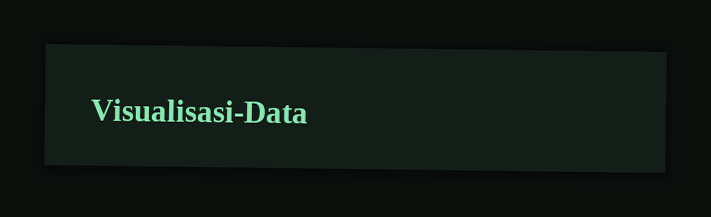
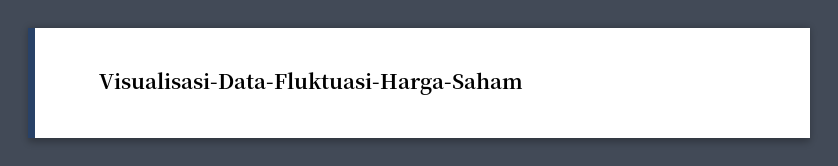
- Visualisasi-Data
+ Visualisasi-Data-Fluktuasi-Harga-Saham

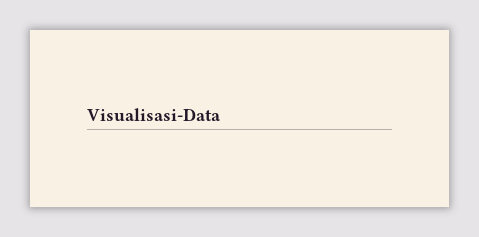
- Visualisasi-Data-Fluktuasi-Harga-Saham
+ Visualisasi-Data

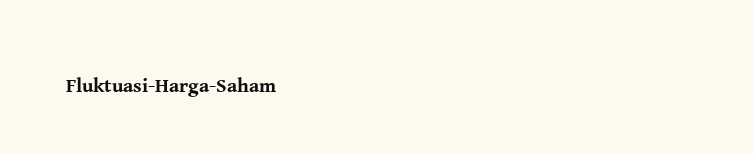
- Visualisasi-Data
+ Fluktuasi-Harga-Saham

